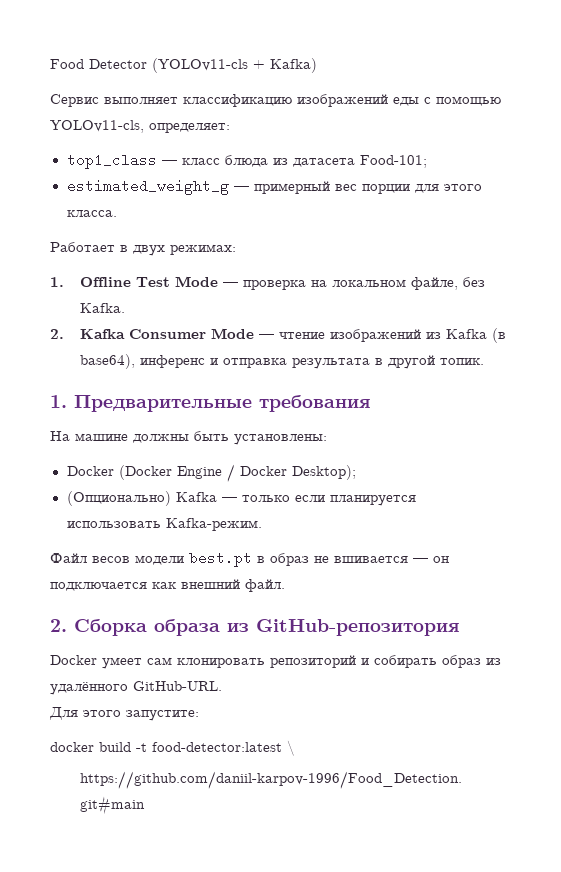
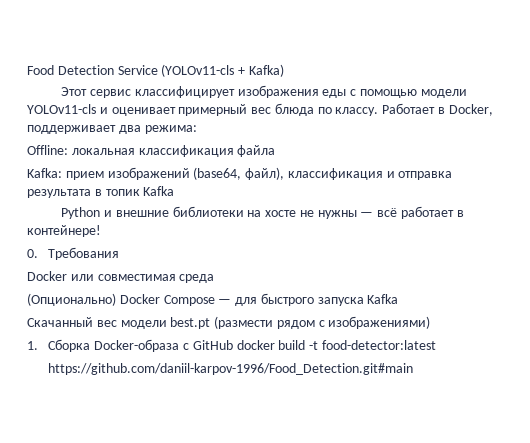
- Food Detector (YOLOv11-cls + Kafka)
+ Food Detection Service (YOLOv11-cls + Kafka)
- Сервис выполняет классификацию изображений еды с помощью YOLOv11-cls, определяет:
- top1_class — класс блюда из датасета Food-101;
- estimated_weight_g — примерный вес порции для этого класса.
- Работает в двух режимах:
- 1. Offline Test Mode — проверка на локальном файле, без Kafka.
- 2. Kafka Consumer Mode — чтение изображений из Kafka (в base64), инференс и отправка результата в другой топик.
- 1. Предварительные требования
- На машине должны быть установлены:
- Docker (Docker Engine / Docker Desktop);
- (Опционально) Kafka — только если планируется использовать Kafka-режим.
- Файл весов модели best.pt в образ не вшивается — он подключается как внешний файл.
- 2. Сборка образа из GitHub-репозитория
- Docker умеет сам клонировать репозиторий и собирать образ из удалённого GitHub-URL.
- Для этого запустите:
- docker build -t food-detector:latest \
+ Этот сервис классифицирует изображения еды с помощью модели YOLOv11-cls и оценивает примерный вес блюда по классу. Работает в Docker, поддерживает два режима:
+ Offline: локальная классификация файла
+ Kafka: прием изображений (base64, файл), классификация и отправка результата в топик Kafka
+ Python и внешние библиотеки на хосте не нужны — всё работает в контейнере!
+ 0. Требования
+ Docker или совместимая среда
+ (Опционально) Docker Compose — для быстрого запуска Kafka
+ Скачанный вес модели best.pt (размести рядом с изображениями)
+ 1. Сборка Docker-образа с GitHub docker build -t food-detector:latest

